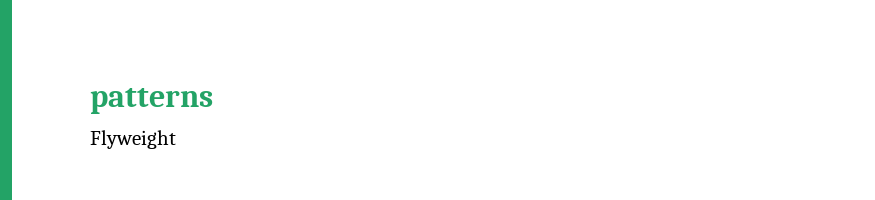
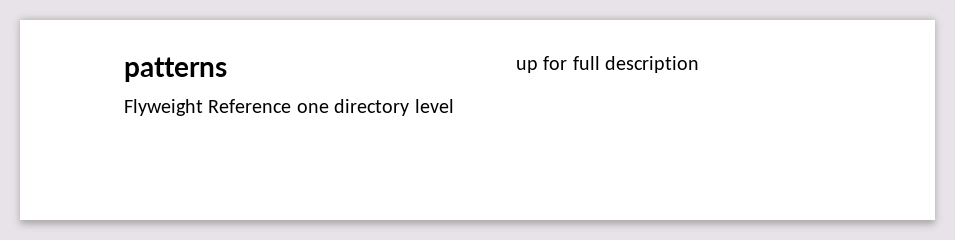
- Flyweight
+ Flyweight Reference one directory level up for full description

